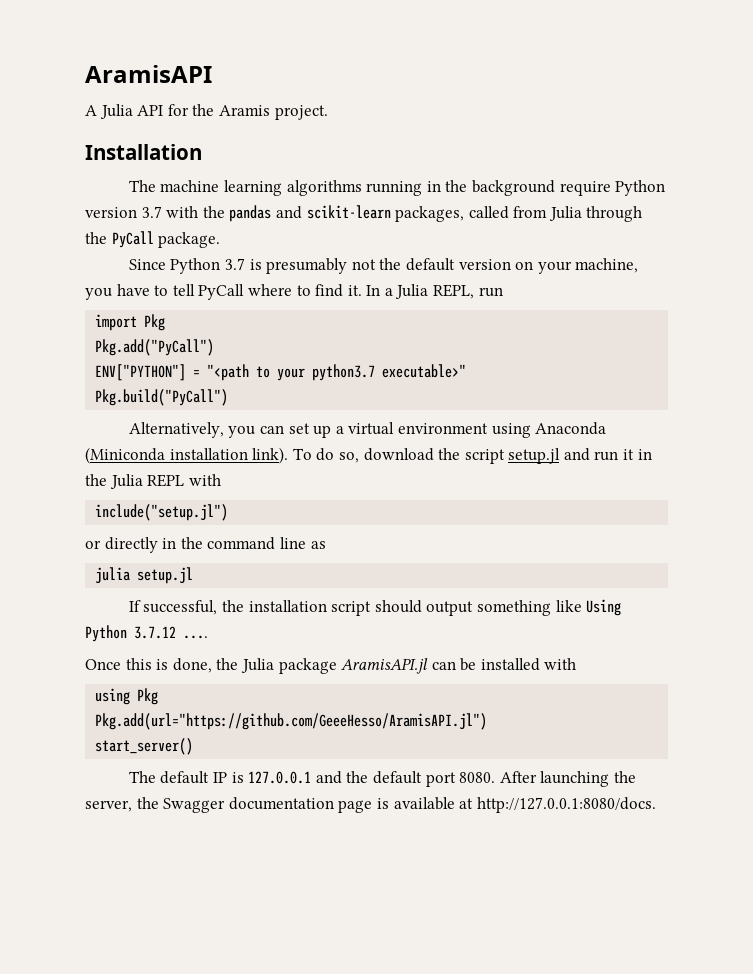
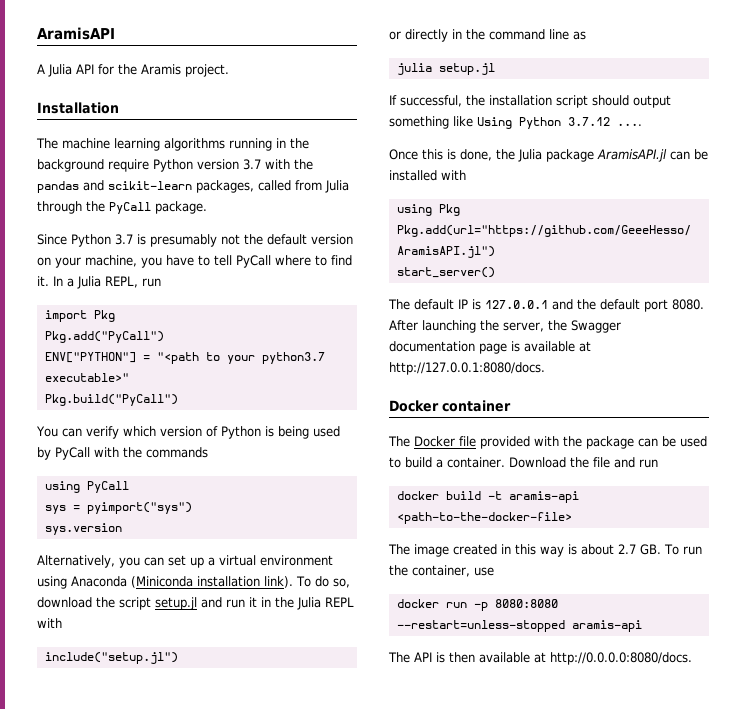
+ You can verify which version of Python is being used by PyCall with the commands
+ using PyCall
+ sys = pyimport("sys")
+ sys.version
+ Docker container
+ The Docker file provided with the package can be used to build a container. Download the file and run
+ docker build -t aramis-api <path-to-the-docker-file>
+ The image created in this way is about 2.7 GB. To run the container, use
+ docker run -p 8080:8080 --restart=unless-stopped aramis-api
+ The API is then available at http://0.0.0.0:8080/docs.

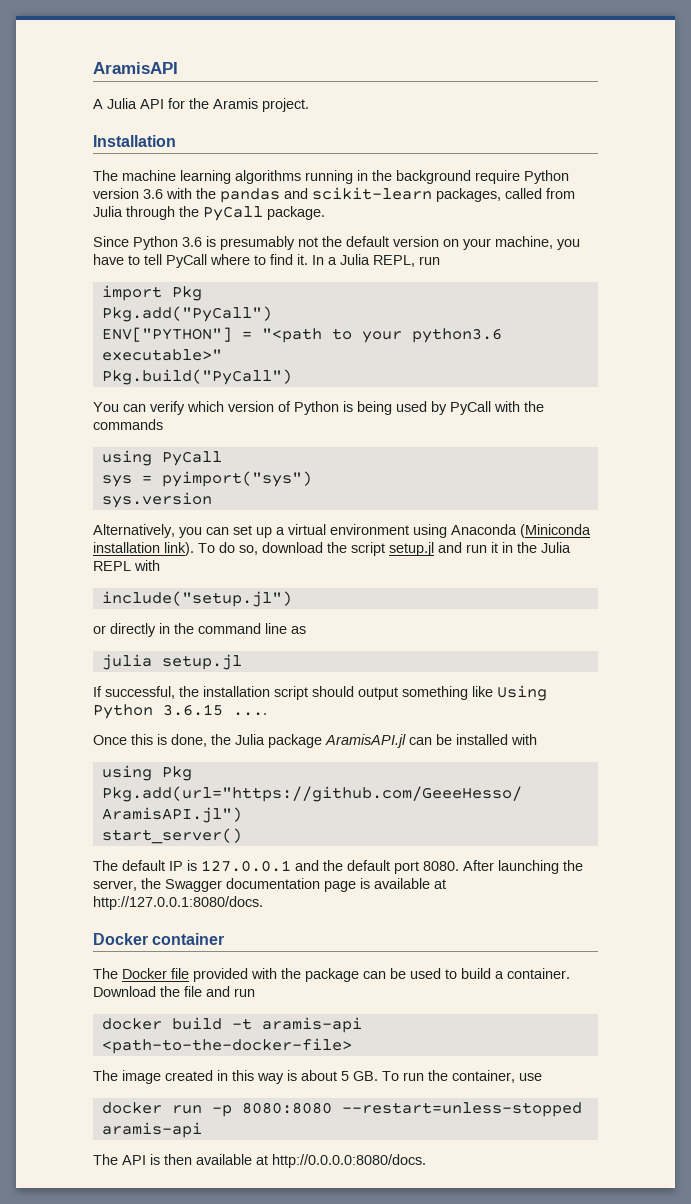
- The machine learning algorithms running in the background require Python version 3.7 with the pandas and scikit-learn packages, called from Julia through the PyCall package.
+ The machine learning algorithms running in the background require Python version 3.6 with the pandas and scikit-learn packages, called from Julia through the PyCall package.
- Since Python 3.7 is presumably not the default version on your machine, you have to tell PyCall where to find it.
+ Since Python 3.6 is presumably not the default version on your machine, you have to tell PyCall where to find it.
- ENV["PYTHON"] = "<path to your python3.7 executable>"
+ ENV["PYTHON"] = "<path to your python3.6 executable>"
- If successful, the installation script should output something like Using Python 3.7.12 ....
+ If successful, the installation script should output something like Using Python 3.6.15 ....
- The image created in this way is about 2.7 GB. To run the container, use
+ The image created in this way is about 5 GB. To run the container, use

